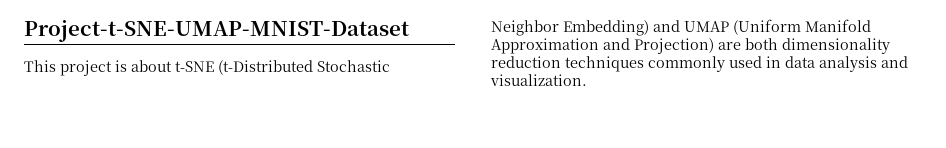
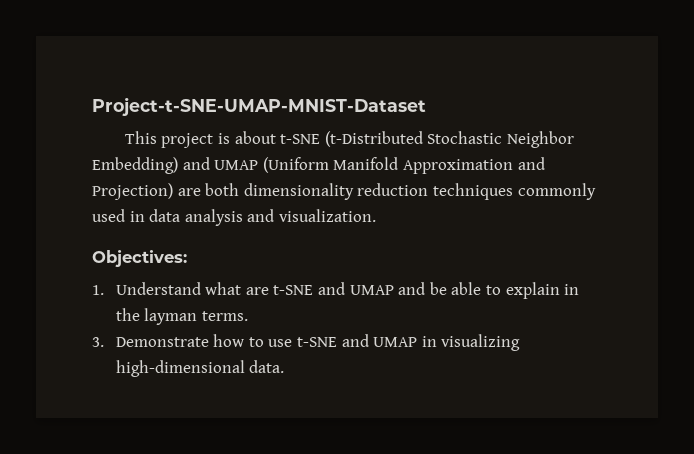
+ Objectives:
+ 1. Understand what are t-SNE and UMAP and be able to explain in the layman terms.
+ 3. Demonstrate how to use t-SNE and UMAP in visualizing high-dimensional data.

